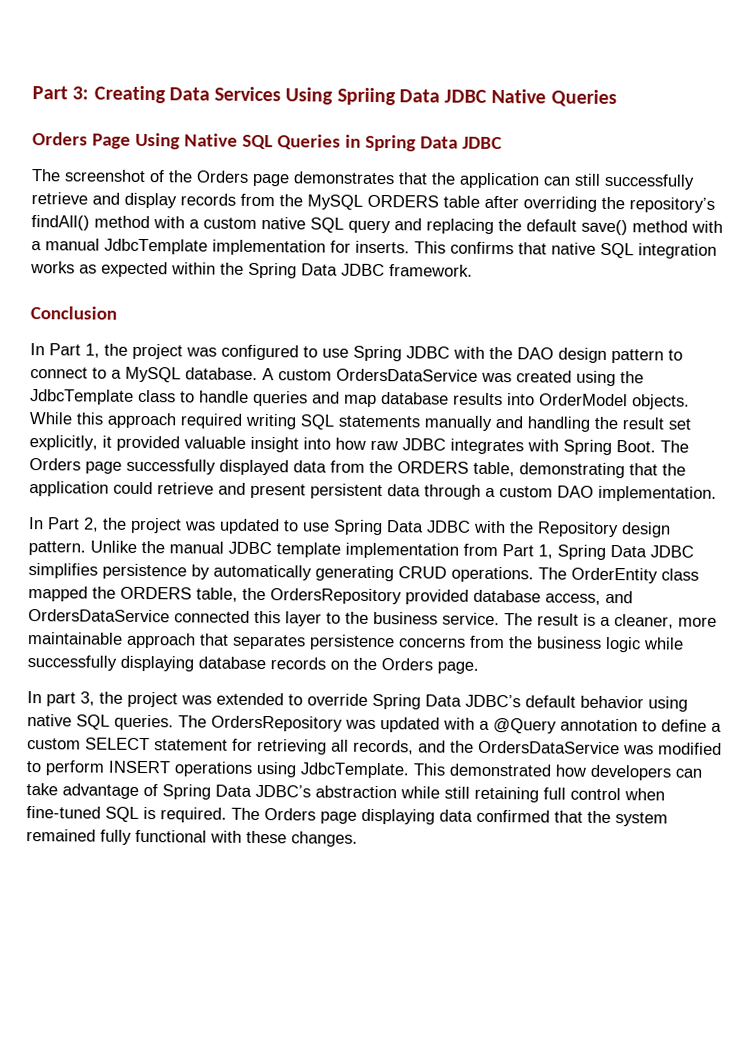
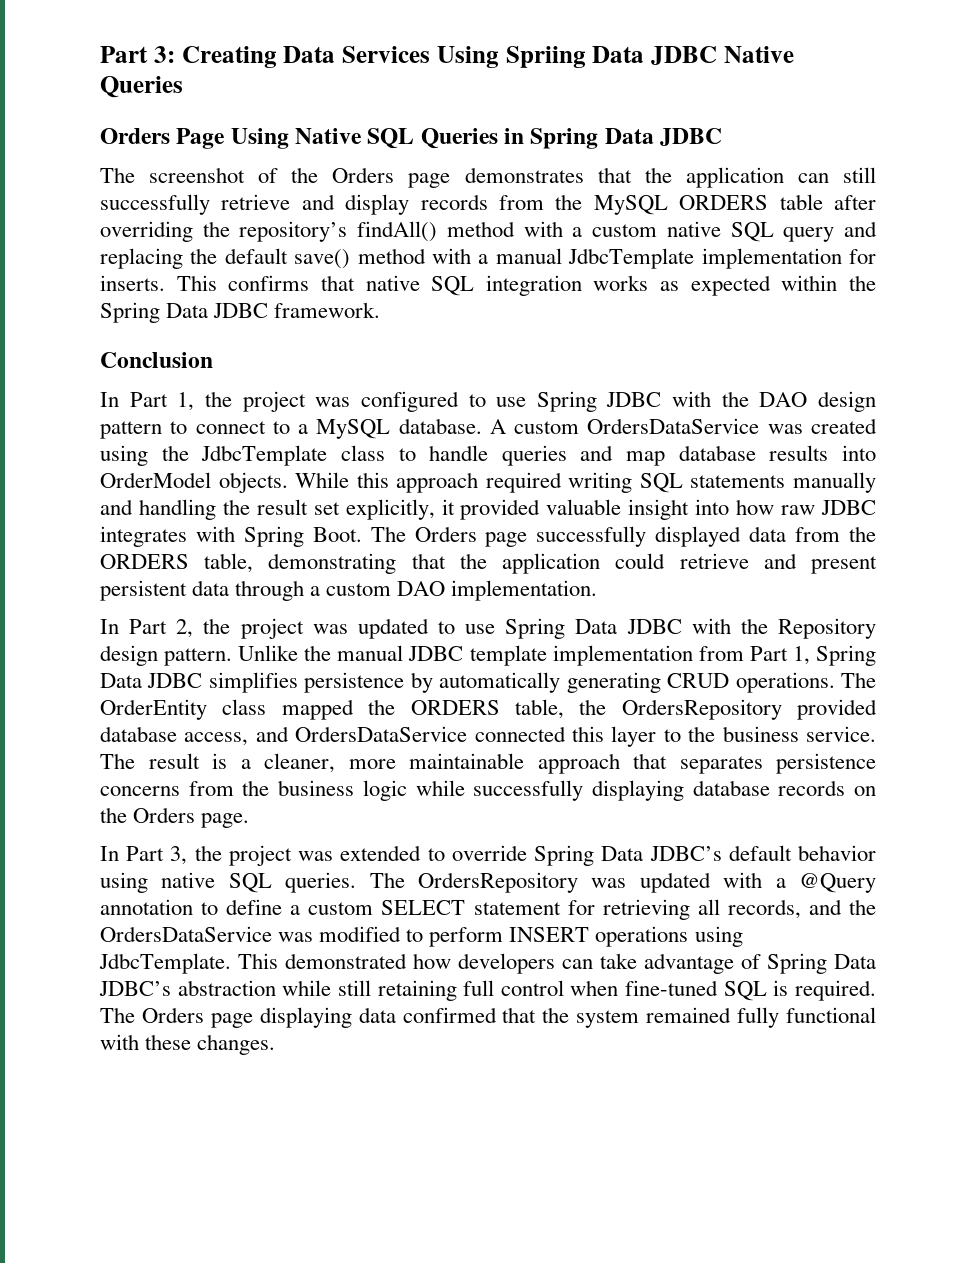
- In part 3, the project was extended to override Spring Data JDBC’s default behavior using native SQL queries.
+ In Part 3, the project was extended to override Spring Data JDBC’s default behavior using native SQL queries.

